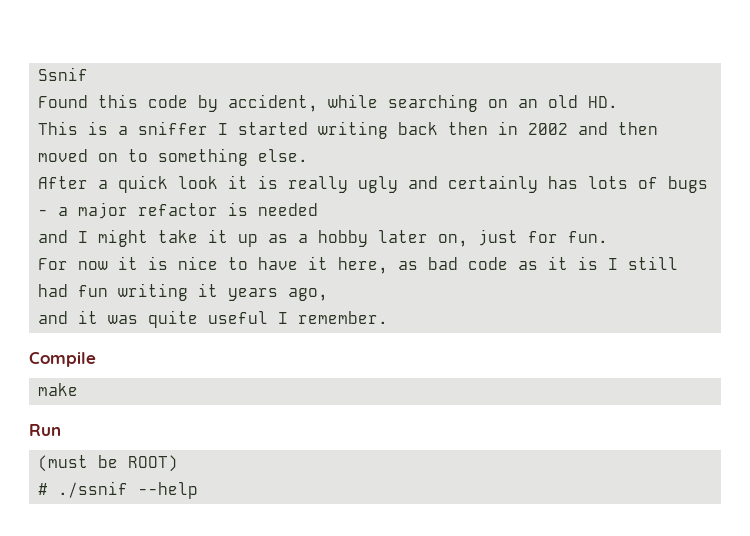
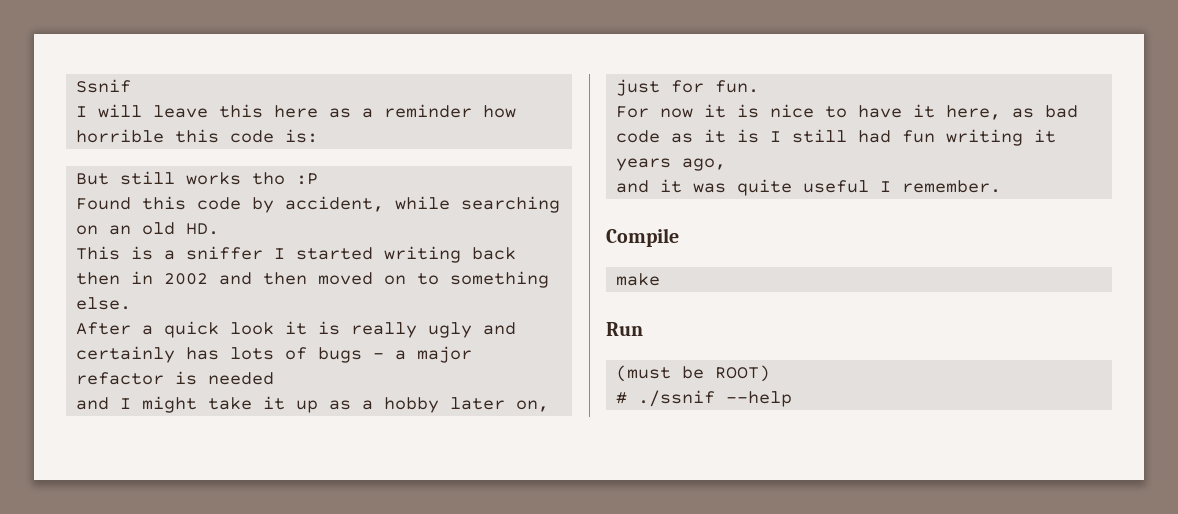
+ I will leave this here as a reminder how horrible this code is:
+ But still works tho :P

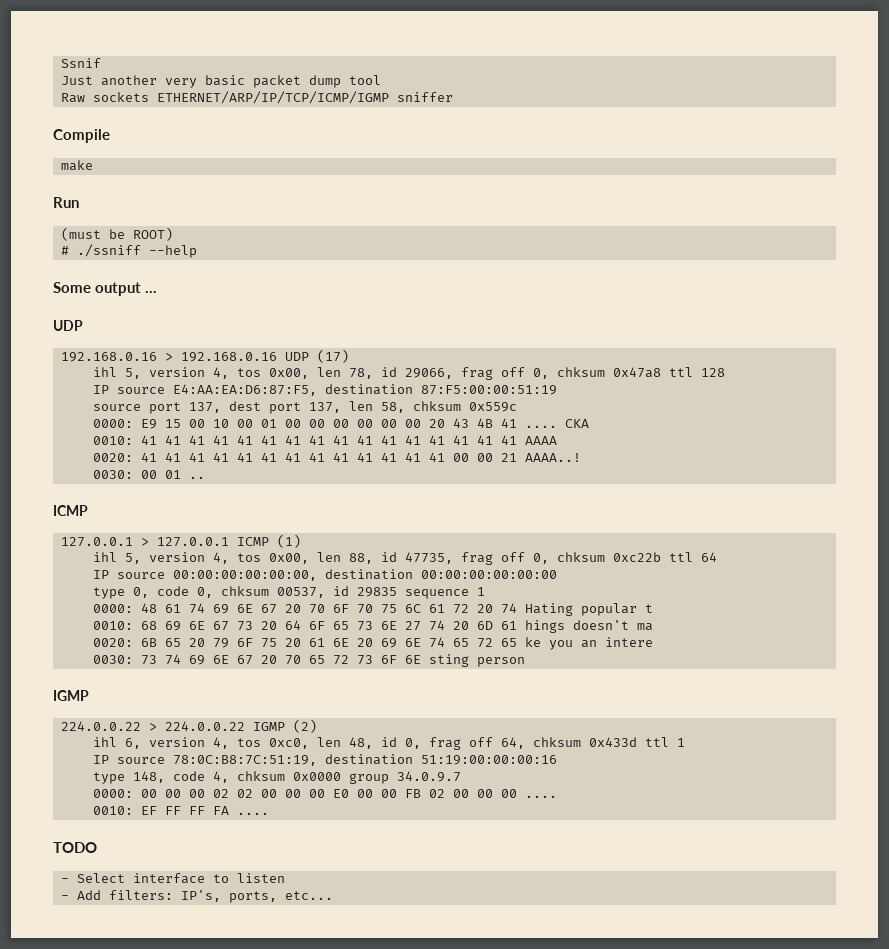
- I will leave this here as a reminder how horrible this code is:
- But still works tho :P
- Found this code by accident, while searching on an old HD.
- This is a sniffer I started writing back then in 2002 and then moved on to something else.
- After a quick look it is really ugly and certainly has lots of bugs - a major refactor is needed
- and I might take it up as a hobby later on, just for fun.
- For now it is nice to have it here, as bad code as it is I still had fun writing it years ago,
- and it was quite useful I remember.
+ Just another very basic packet dump tool
+ Raw sockets ETHERNET/ARP/IP/TCP/ICMP/IGMP sniffer
- # ./ssnif --help
+ # ./ssniff --help
+ Some output ...
+ UDP
+ 192.168.0.16 > 192.168.0.16 UDP (17)
+ ihl 5, version 4, tos 0x00, len 78, id 29066, frag off 0, chksum 0x47a8 ttl 128
+ IP source E4:AA:EA:D6:87:F5, destination 87:F5:00:00:51:19
+ source port 137, dest port 137, len 58, chksum 0x559c
+ 0000: E9 15 00 10 00 01 00 00 00 00 00 00 20 43 4B 41 .... CKA
+ 0010: 41 41 41 41 41 41 41 41 41 41 41 41 41 41 41 41 AAAA
+ 0020: 41 41 41 41 41 41 41 41 41 41 41 41 41 00 00 21 AAAA..!
+ 0030: 00 01 ..
+ ICMP
+ 127.0.0.1 > 127.0.0.1 ICMP (1)
+ ihl 5, version 4, tos 0x00, len 88, id 47735, frag off 0, chksum 0xc22b ttl 64
+ IP source 00:00:00:00:00:00, destination 00:00:00:00:00:00
+ type 0, code 0, chksum 00537, id 29835 sequence 1
+ 0000: 48 61 74 69 6E 67 20 70 6F 70 75 6C 61 72 20 74 Hating popular t
+ 0010: 68 69 6E 67 73 20 64 6F 65 73 6E 27 74 20 6D 61 hings doesn't ma
+ 0020: 6B 65 20 79 6F 75 20 61 6E 20 69 6E 74 65 72 65 ke you an intere
+ 0030: 73 74 69 6E 67 20 70 65 72 73 6F 6E sting person
+ IGMP
+ 224.0.0.22 > 224.0.0.22 IGMP (2)
+ ihl 6, version 4, tos 0xc0, len 48, id 0, frag off 64, chksum 0x433d ttl 1
+ IP source 78:0C:B8:7C:51:19, destination 51:19:00:00:00:16
+ type 148, code 4, chksum 0x0000 group 34.0.9.7
+ 0000: 00 00 00 02 02 00 00 00 E0 00 00 FB 02 00 00 00 ....
+ 0010: EF FF FF FA ....
+ TODO
+ - Select interface to listen
+ - Add filters: IP's, ports, etc...

